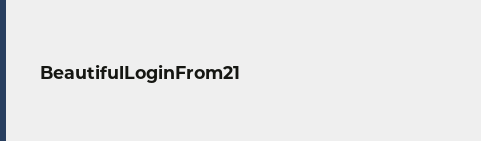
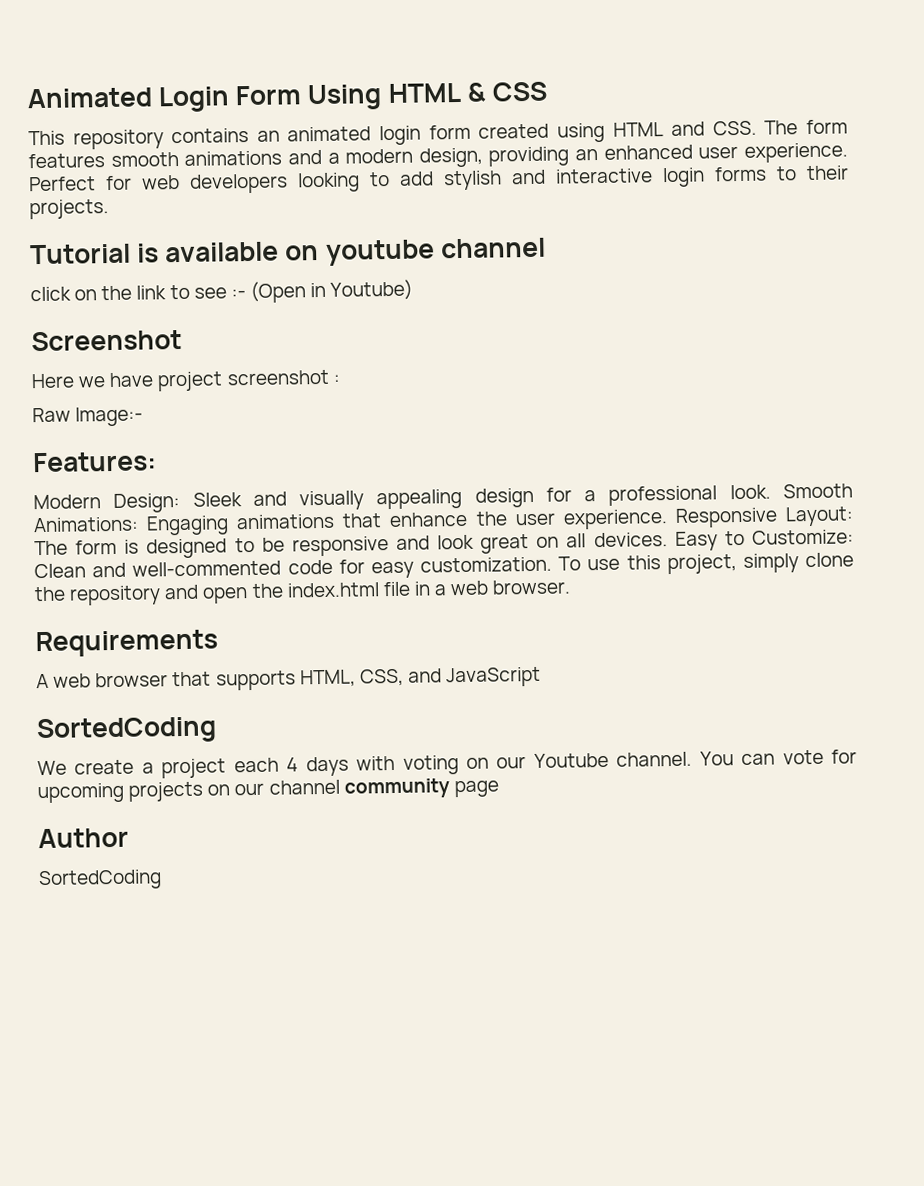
- BeautifulLoginFrom21
+ Animated Login Form Using HTML & CSS
+ This repository contains an animated login form created using HTML and CSS. The form features smooth animations and a modern design, providing an enhanced user experience. Perfect for web developers looking to add stylish and interactive login forms to their projects.
+ Tutorial is available on youtube channel
+ click on the link to see :- (Open in Youtube)
+ Screenshot
+ Here we have project screenshot :
+ Raw Image:-
+ Features:
+ Modern Design: Sleek and visually appealing design for a professional look. Smooth Animations: Engaging animations that enhance the user experience. Responsive Layout: The form is designed to be responsive and look great on all devices. Easy to Customize: Clean and well-commented code for easy customization. To use this project, simply clone the repository and open the index.html file in a web browser.
+ Requirements
+ A web browser that supports HTML, CSS, and JavaScript
+ SortedCoding
+ We create a project each 4 days with voting on our Youtube channel. You can vote for upcoming projects on our channel community page
+ Author
+ SortedCoding

